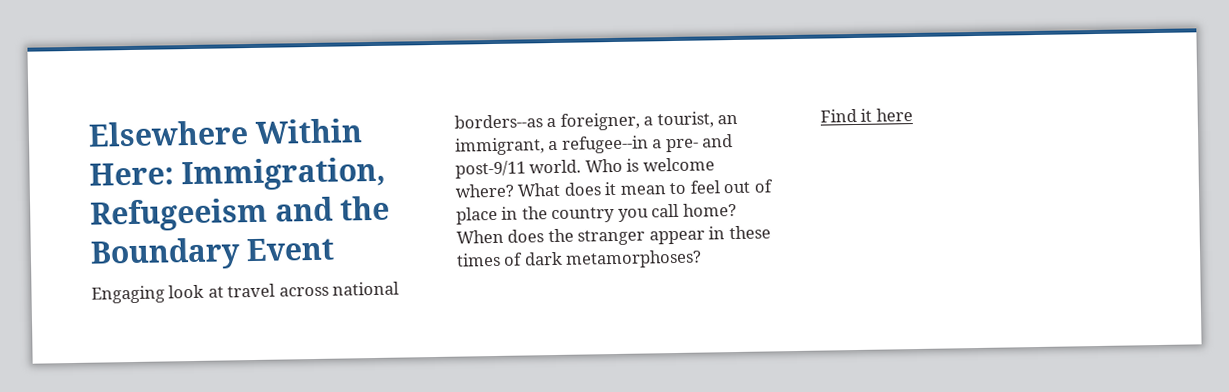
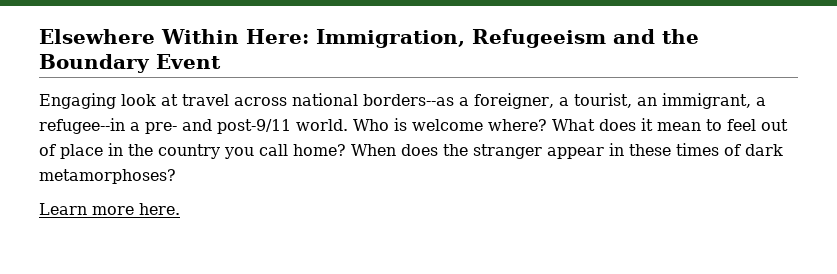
- Find it here
+ Learn more here.

